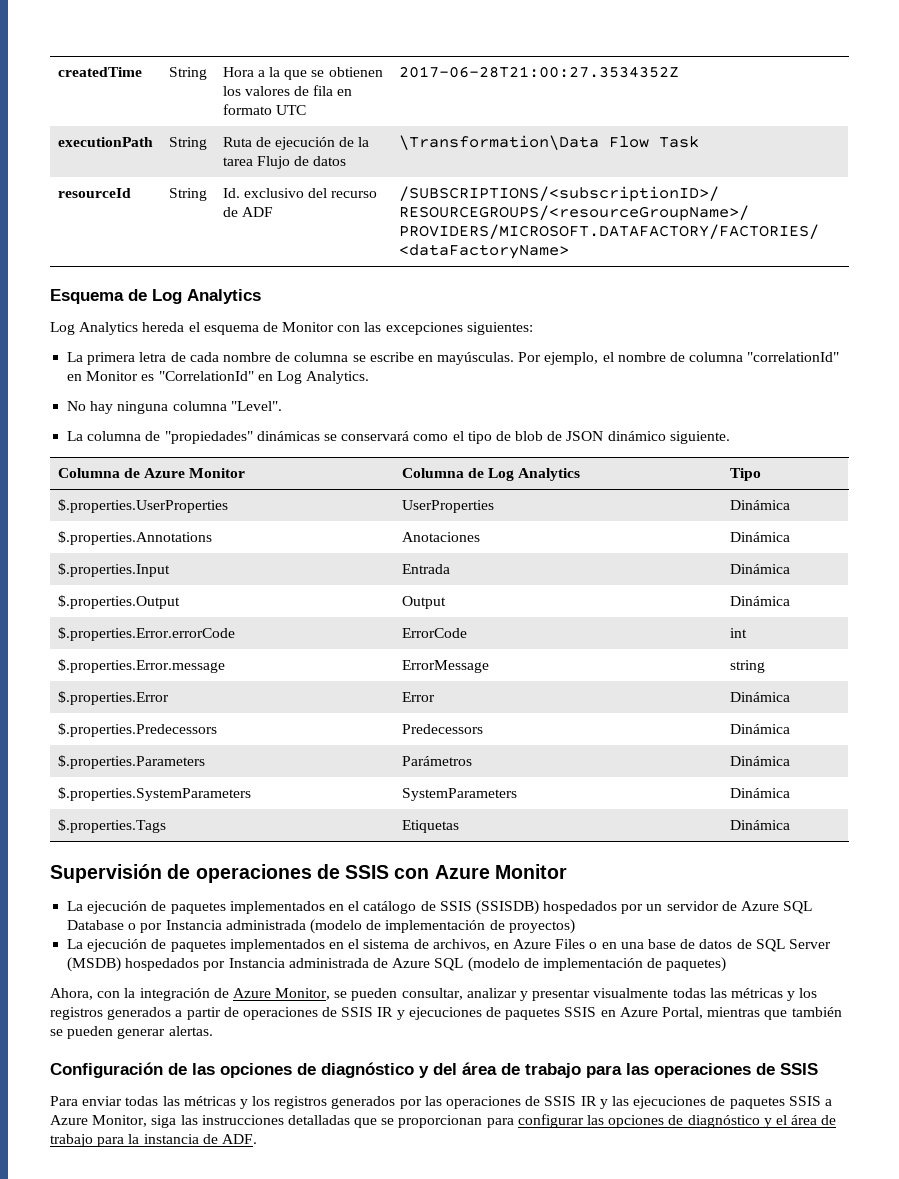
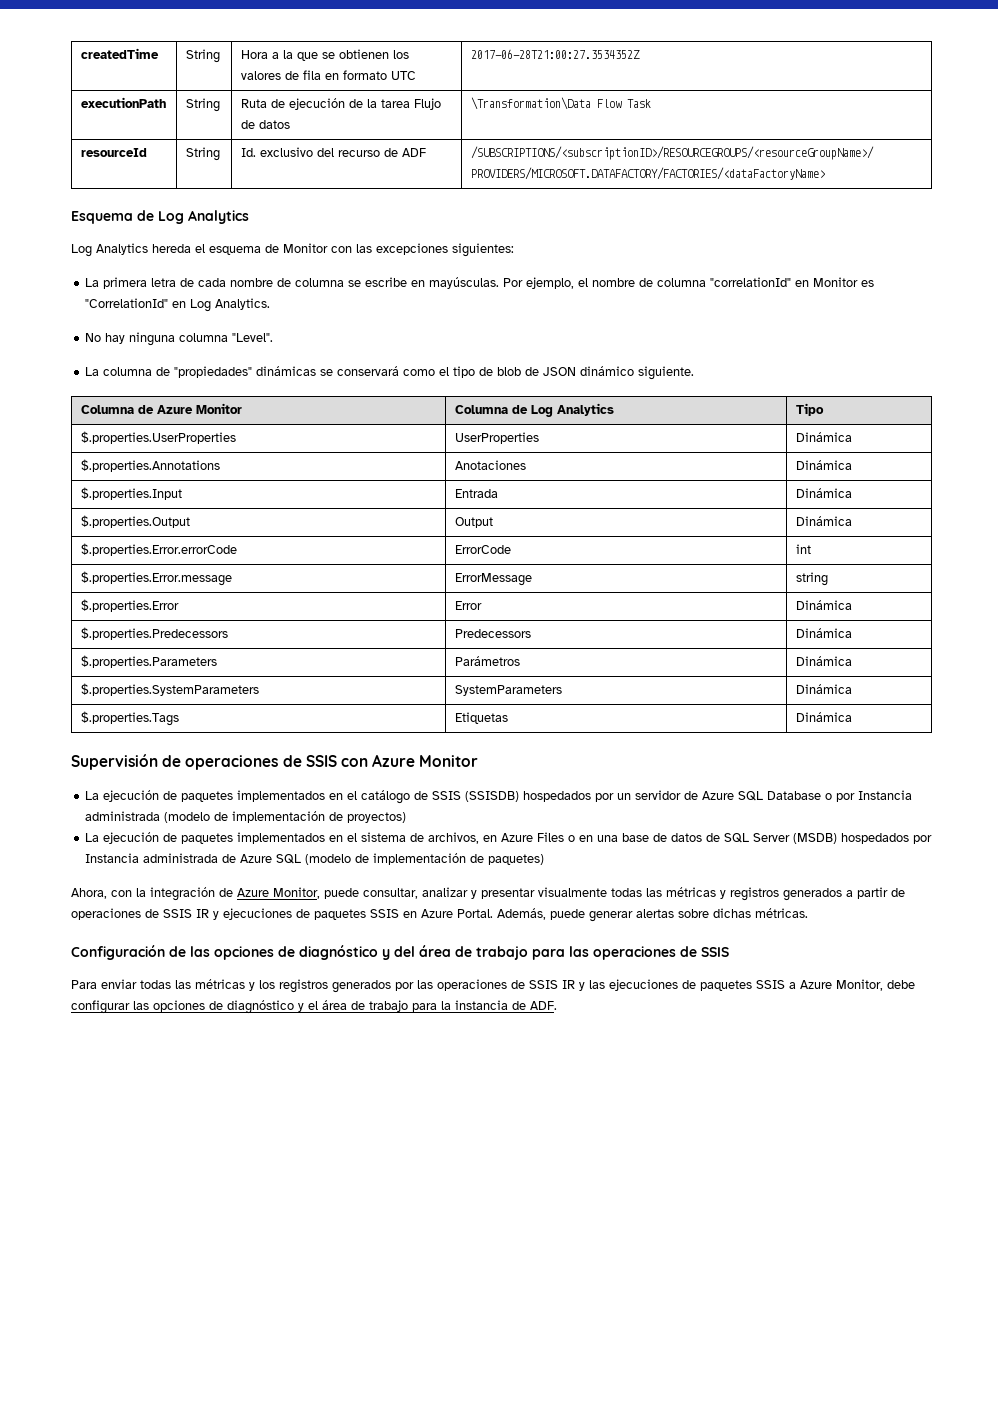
- Ahora, con la integración de Azure Monitor, se pueden consultar, analizar y presentar visualmente todas las métricas y los registros generados a partir de operaciones de SSIS IR y ejecuciones de paquetes SSIS en Azure Portal, mientras que también se pueden generar alertas.
+ Ahora, con la integración de Azure Monitor, puede consultar, analizar y presentar visualmente todas las métricas y registros generados a partir de operaciones de SSIS IR y ejecuciones de paquetes SSIS en Azure Portal. Además, puede generar alertas sobre dichas métricas.
- Para enviar todas las métricas y los registros generados por las operaciones de SSIS IR y las ejecuciones de paquetes SSIS a Azure Monitor, siga las instrucciones detalladas que se proporcionan para configurar las opciones de diagnóstico y el área de trabajo para la instancia de ADF.
+ Para enviar todas las métricas y los registros generados por las operaciones de SSIS IR y las ejecuciones de paquetes SSIS a Azure Monitor, debe configurar las opciones de diagnóstico y el área de trabajo para la instancia de ADF.

